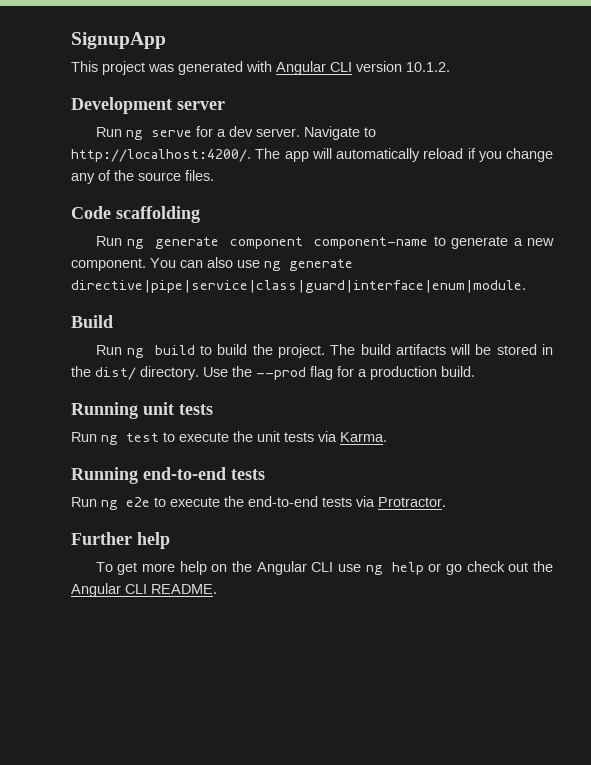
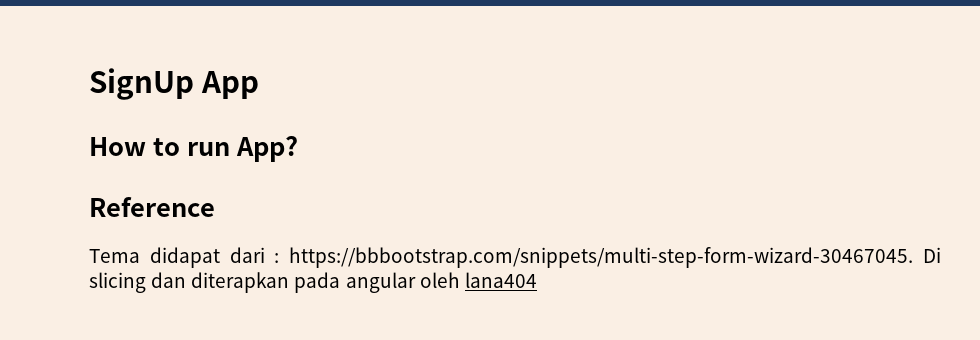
- SignupApp
- This project was generated with Angular CLI version 10.1.2.
- Development server
- Run ng serve for a dev server. Navigate to http://localhost:4200/. The app will automatically reload if you change any of the source files.
- Code scaffolding
- Run ng generate component component-name to generate a new component. You can also use ng generate directive|pipe|service|class|guard|interface|enum|module.
- Build
- Run ng build to build the project. The build artifacts will be stored in the dist/ directory. Use the --prod flag for a production build.
- Running unit tests
- Run ng test to execute the unit tests via Karma.
- Running end-to-end tests
- Run ng e2e to execute the end-to-end tests via Protractor.
- Further help
- To get more help on the Angular CLI use ng help or go check out the Angular CLI README.
+ SignUp App
+ How to run App?
+ Reference
+ Tema didapat dari : https://bbbootstrap.com/snippets/multi-step-form-wizard-30467045. Di slicing dan diterapkan pada angular oleh lana404

